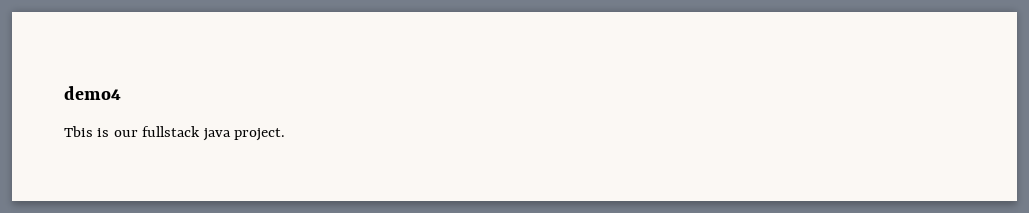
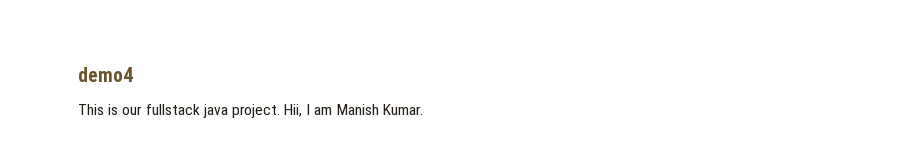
- Tbis is our fullstack java project.
+ This is our fullstack java project.
+ Hii, I am Manish Kumar.

